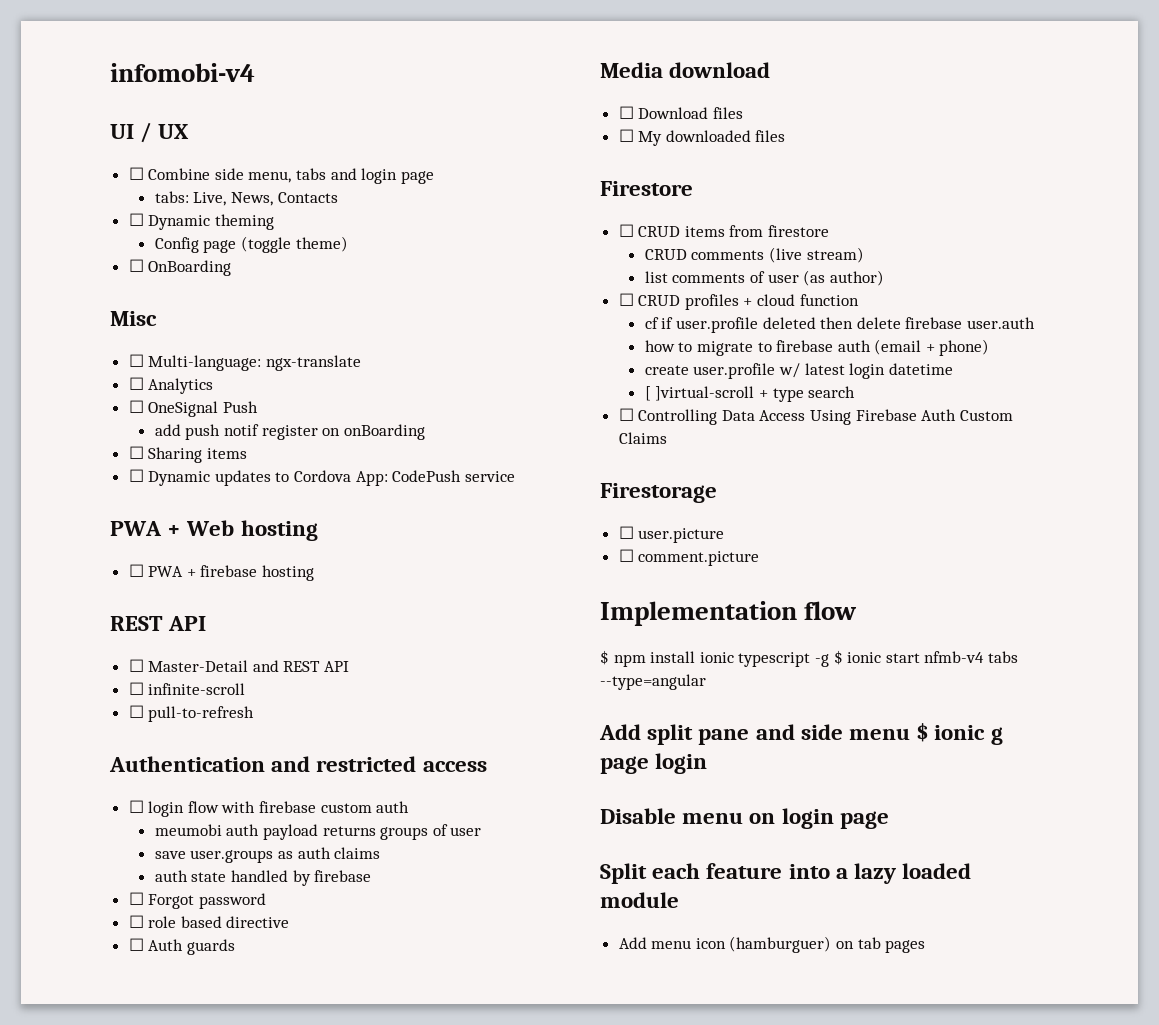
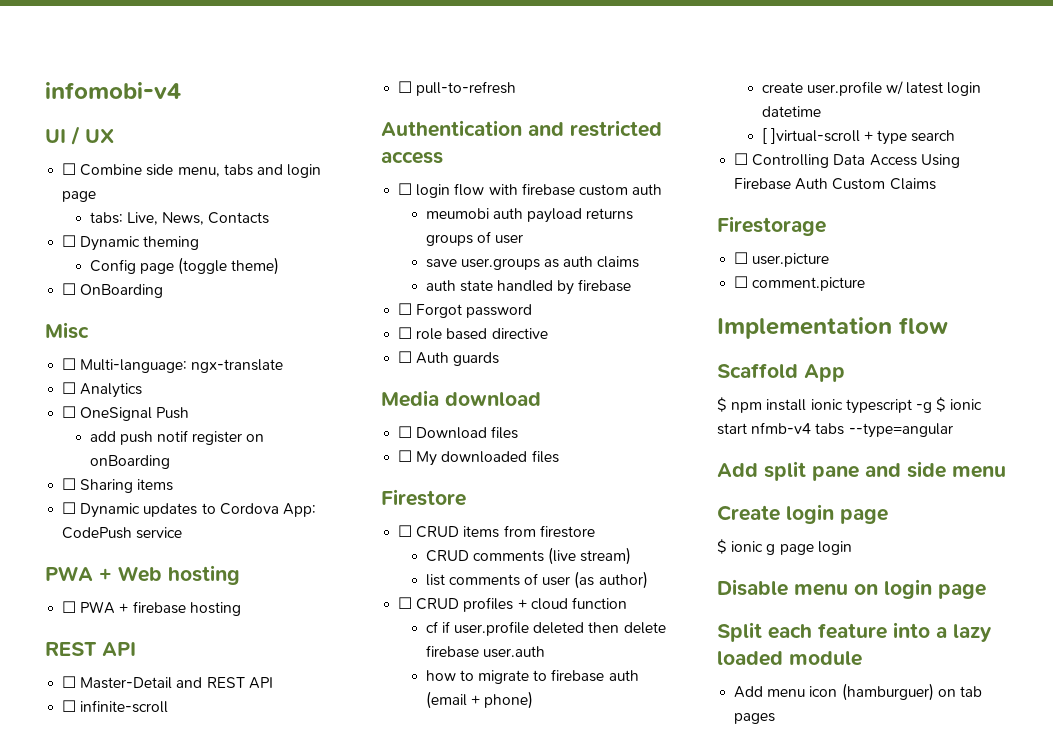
+ Scaffold App
- Add split pane and side menu $ ionic g page login
+ Add split pane and side menu
+ Create login page
+ $ ionic g page login

